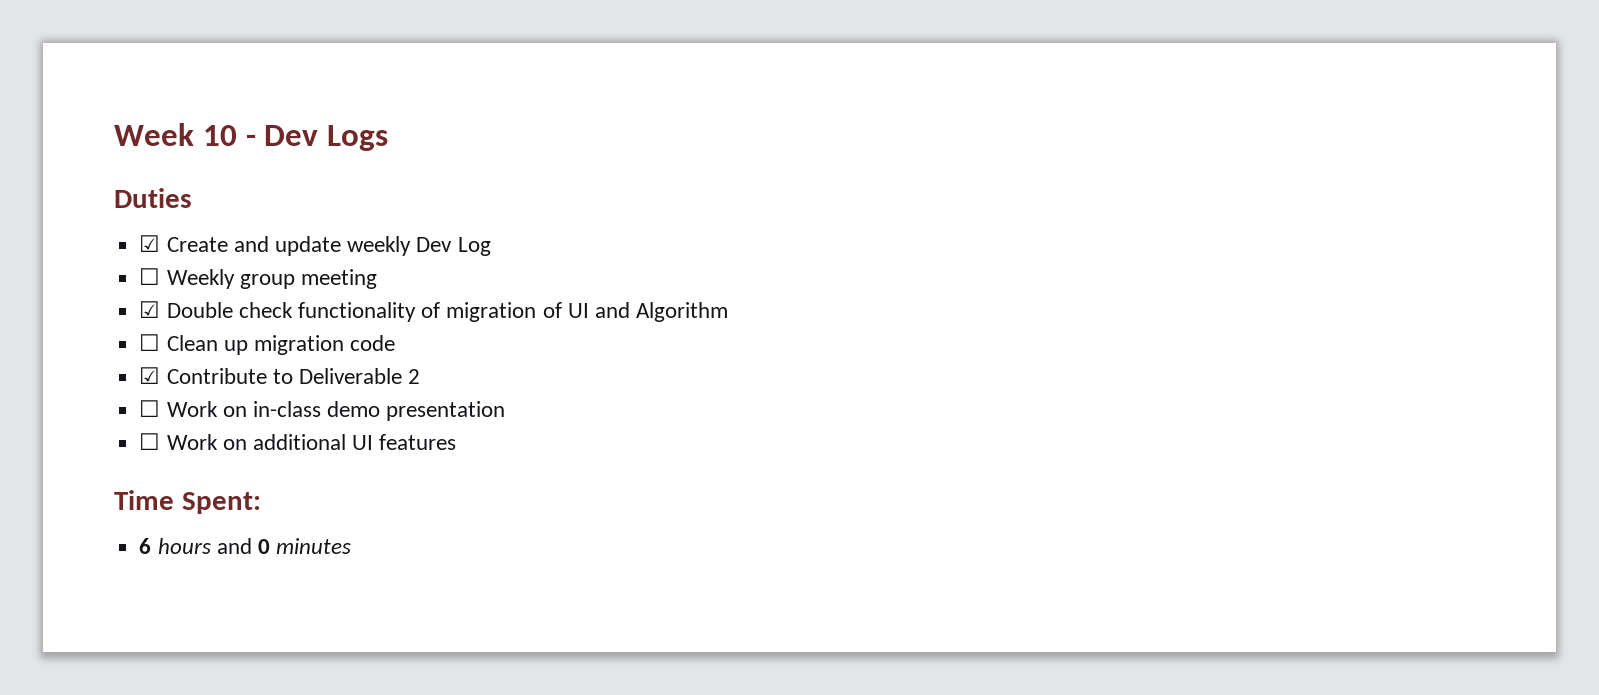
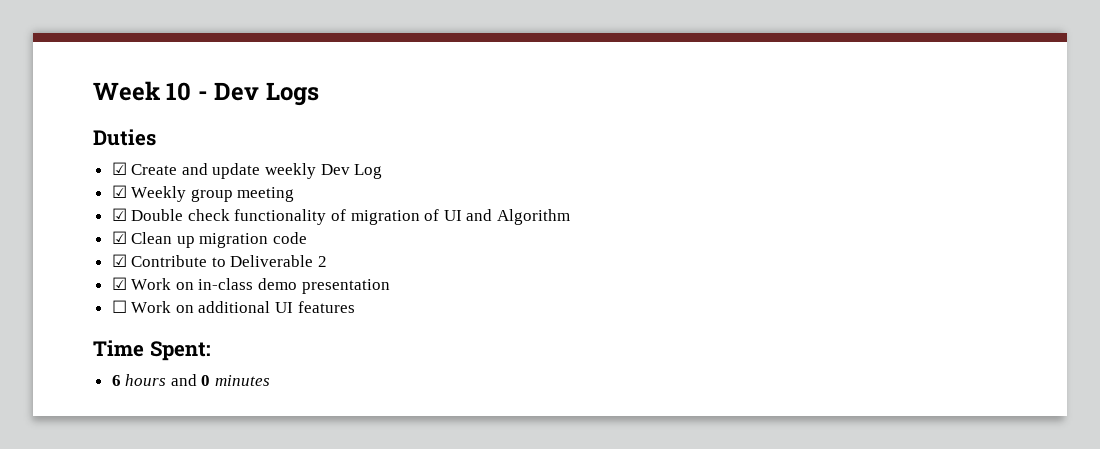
- ☐ Weekly group meeting
+ ☑ Weekly group meeting
- ☐ Clean up migration code
+ ☑ Clean up migration code
- ☐ Work on in-class demo presentation
+ ☑ Work on in-class demo presentation

